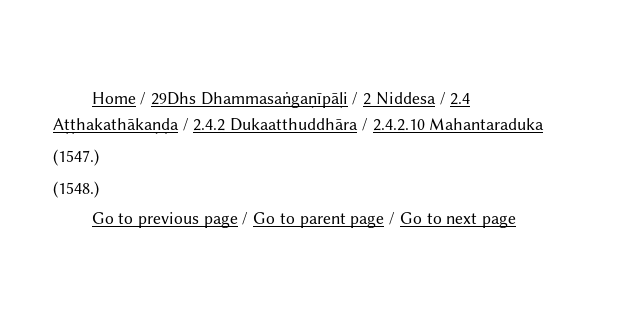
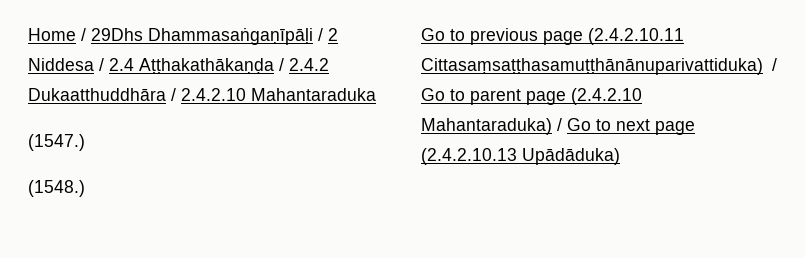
- Go to previous page / Go to parent page / Go to next page
+ Go to previous page (2.4.2.10.11 Cittasaṃsaṭṭhasamuṭṭhānānuparivattiduka) / Go to parent page (2.4.2.10 Mahantaraduka) / Go to next page (2.4.2.10.13 Upādāduka)

